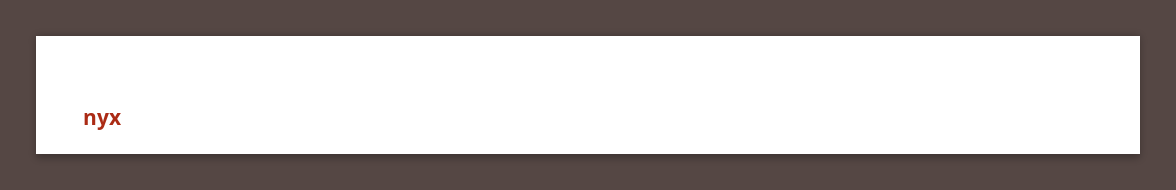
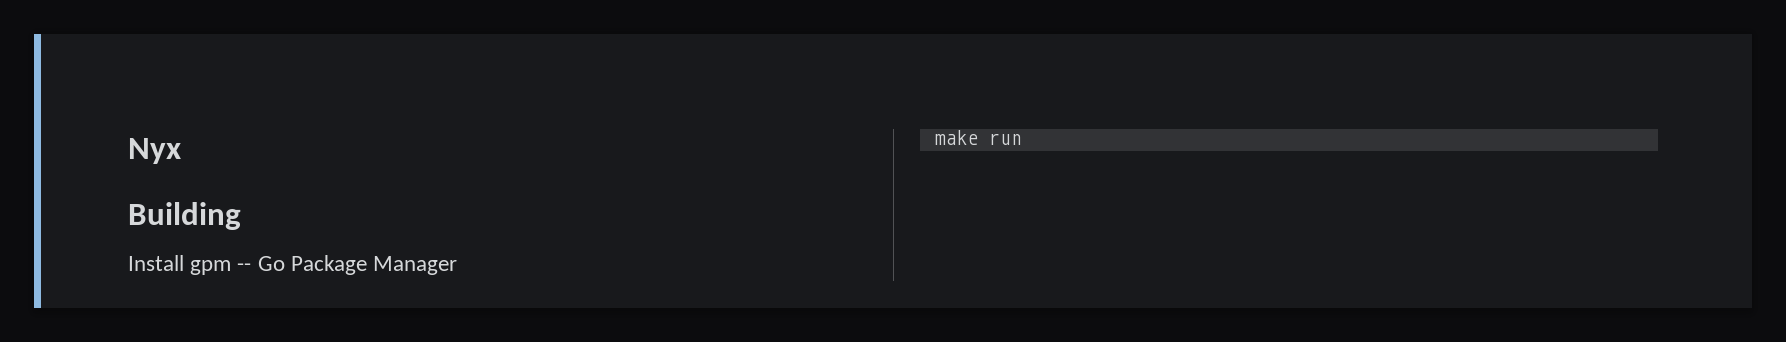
- nyx
+ Nyx
+ Building
+ Install gpm -- Go Package Manager
+ make run

